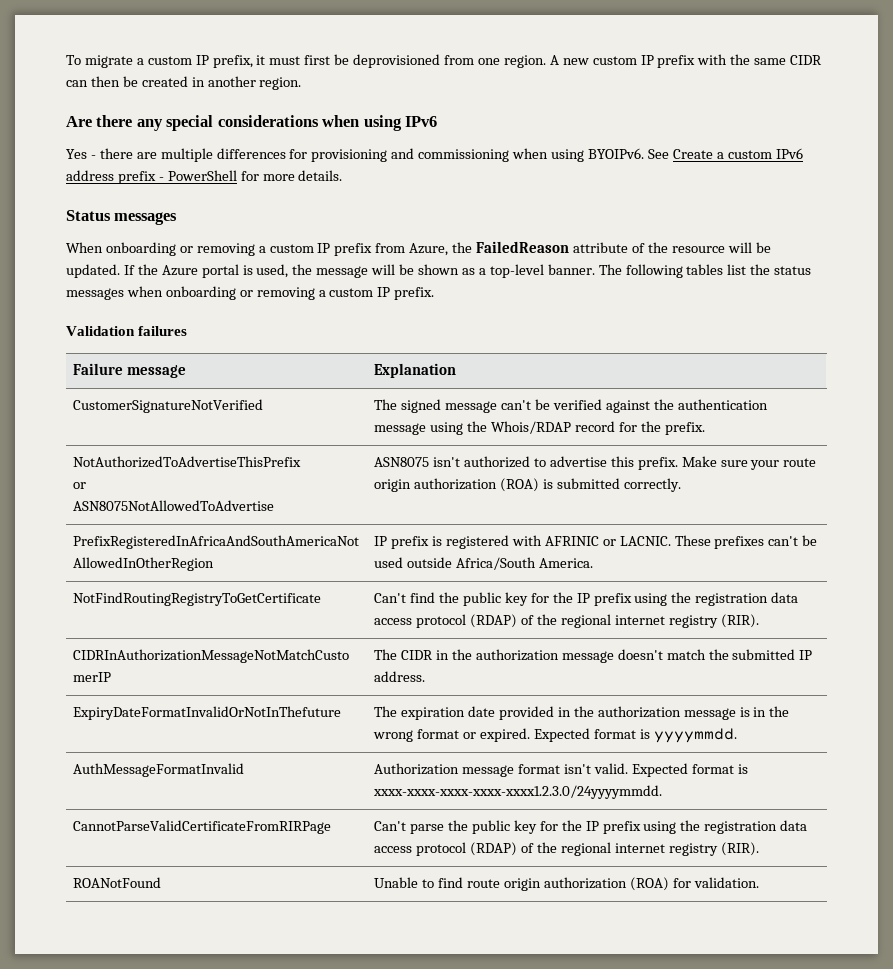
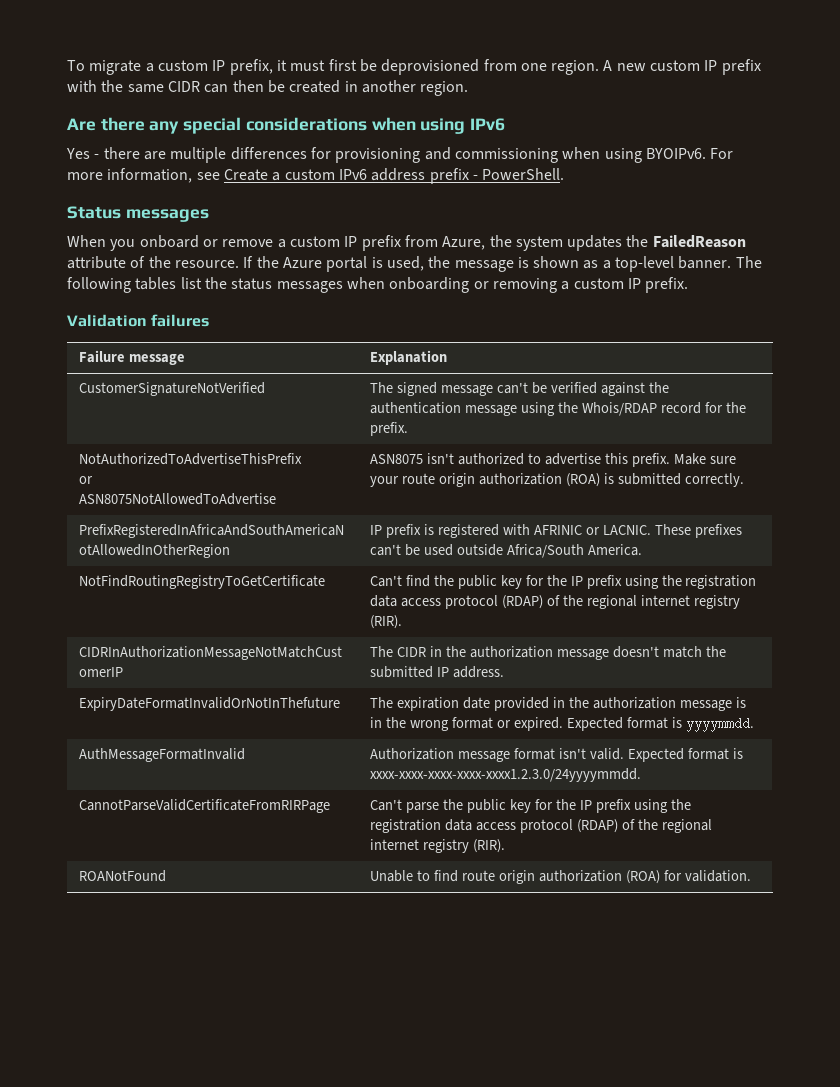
- See Create a custom IPv6 address prefix - PowerShell for more details.
+ For more information, see Create a custom IPv6 address prefix - PowerShell.
- When onboarding or removing a custom IP prefix from Azure, the FailedReason attribute of the resource will be updated.
+ When you onboard or remove a custom IP prefix from Azure, the system updates the FailedReason attribute of the resource.
- If the Azure portal is used, the message will be shown as a top-level banner.
+ If the Azure portal is used, the message is shown as a top-level banner.

